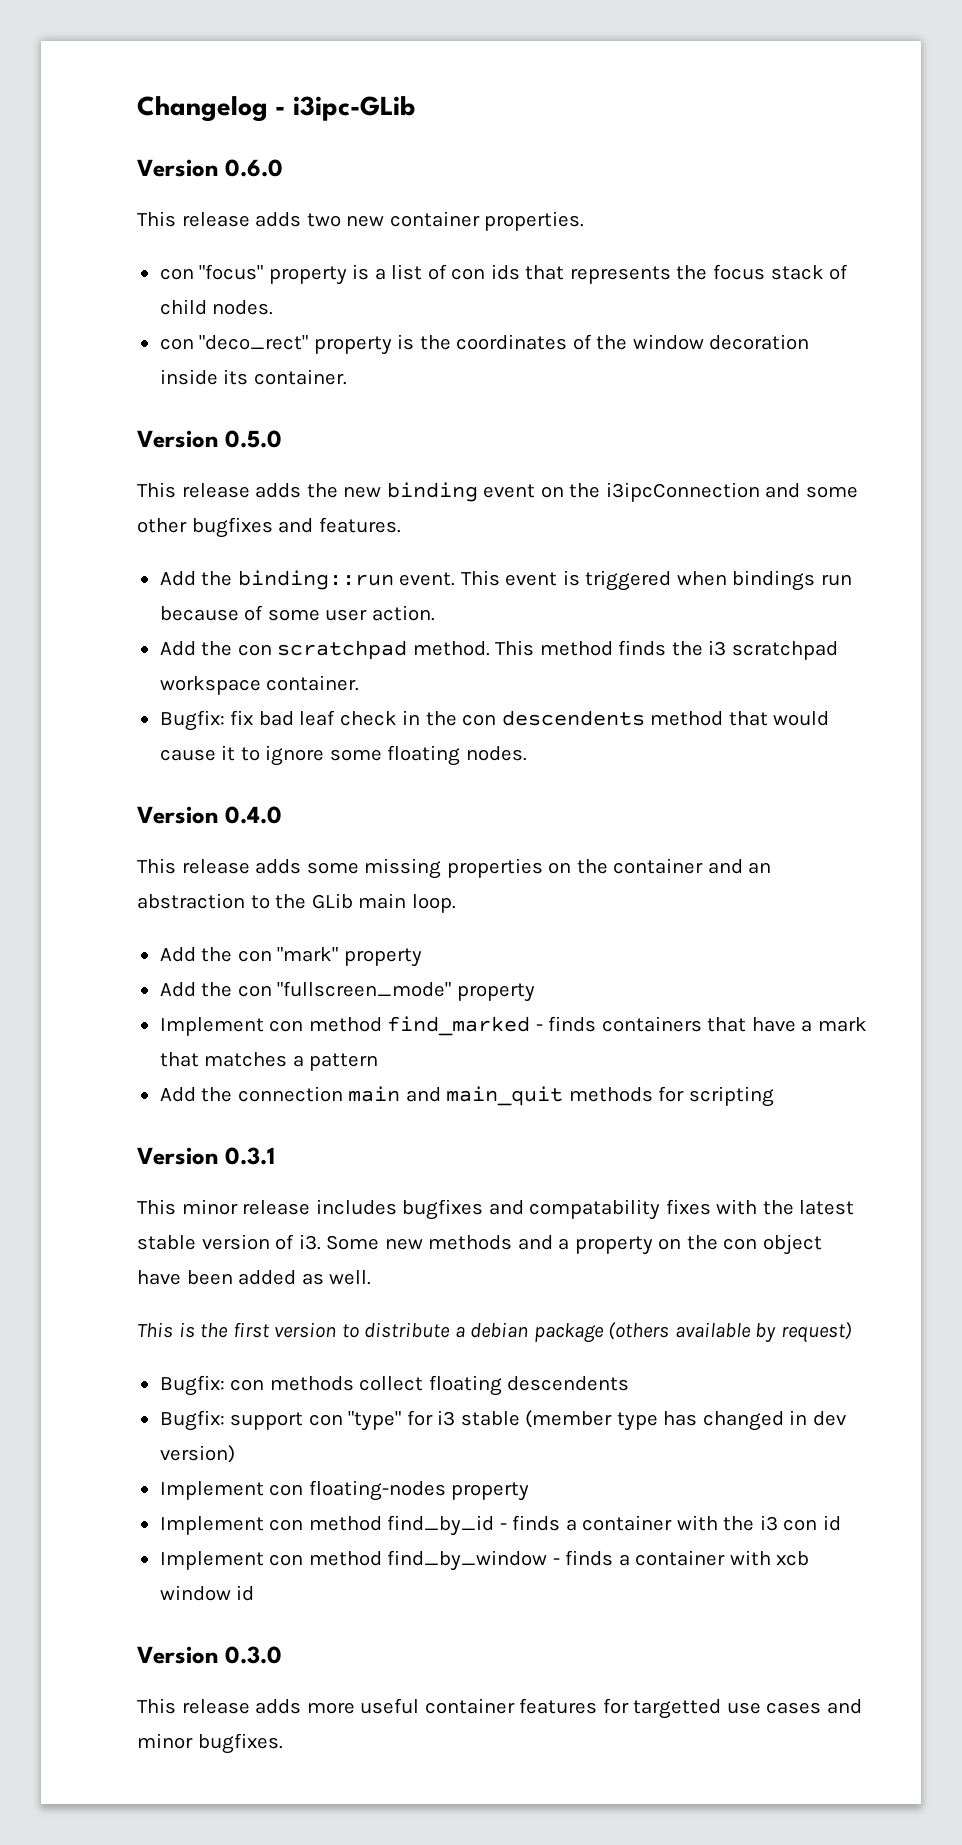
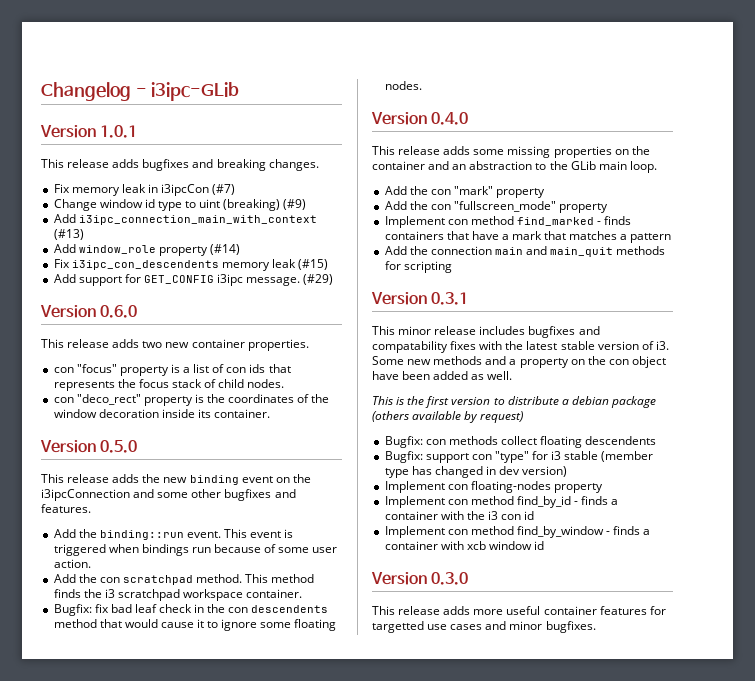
+ Version 1.0.1
+ This release adds bugfixes and breaking changes.
+ Fix memory leak in i3ipcCon (#7)
+ Change window id type to uint (breaking) (#9)
+ Add i3ipc_connection_main_with_context (#13)
+ Add window_role property (#14)
+ Fix i3ipc_con_descendents memory leak (#15)
+ Add support for GET_CONFIG i3ipc message. (#29)

